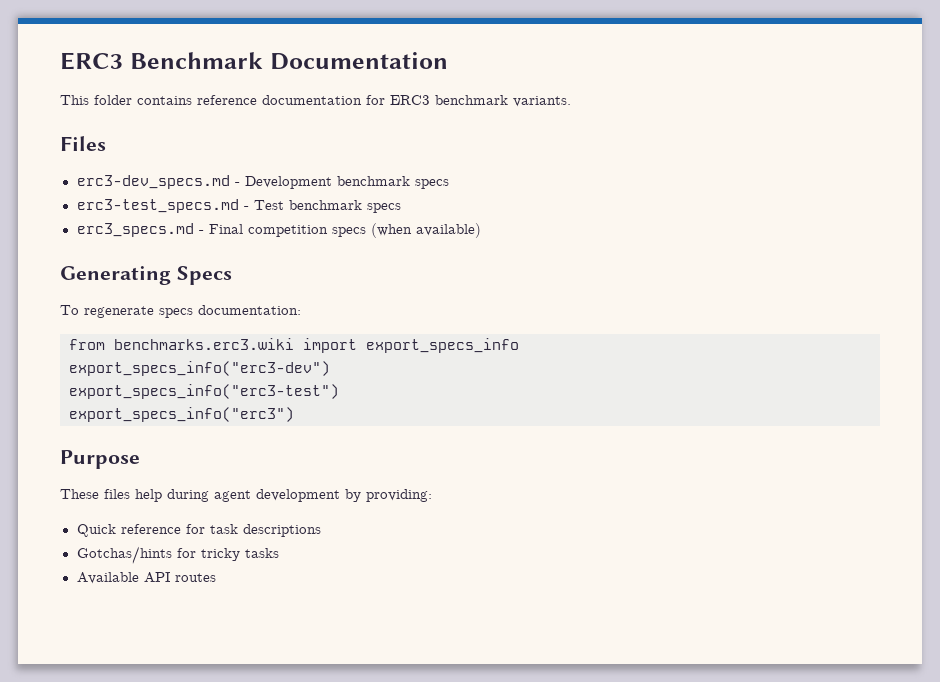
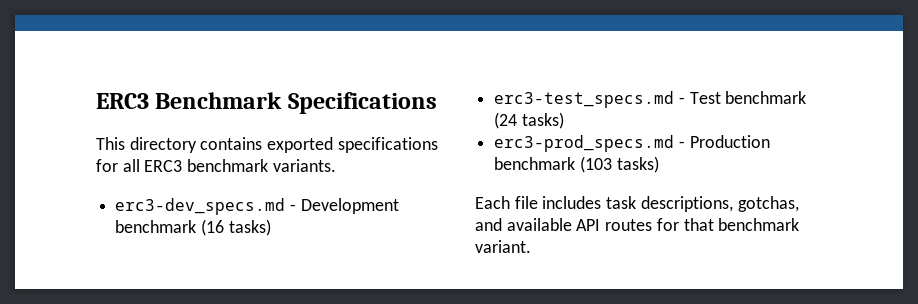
- ERC3 Benchmark Documentation
+ ERC3 Benchmark Specifications
- This folder contains reference documentation for ERC3 benchmark variants.
+ This directory contains exported specifications for all ERC3 benchmark variants.
- Files
- erc3-dev_specs.md - Development benchmark specs
+ erc3-dev_specs.md - Development benchmark (16 tasks)
- erc3-test_specs.md - Test benchmark specs
- erc3_specs.md - Final competition specs (when available)
- Generating Specs
- To regenerate specs documentation:
- from benchmarks.erc3.wiki import export_specs_info
- export_specs_info("erc3-dev")
- export_specs_info("erc3-test")
- export_specs_info("erc3")
- Purpose
- These files help during agent development by providing:
- Quick reference for task descriptions
- Gotchas/hints for tricky tasks
- Available API routes
+ erc3-test_specs.md - Test benchmark (24 tasks)
+ erc3-prod_specs.md - Production benchmark (103 tasks)
+ Each file includes task descriptions, gotchas, and available API routes for that benchmark variant.

